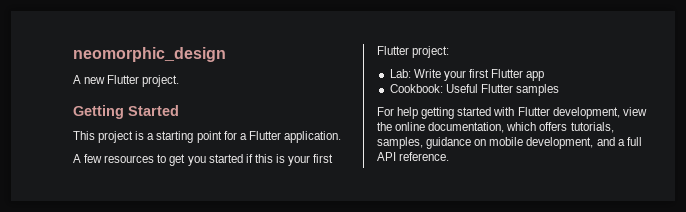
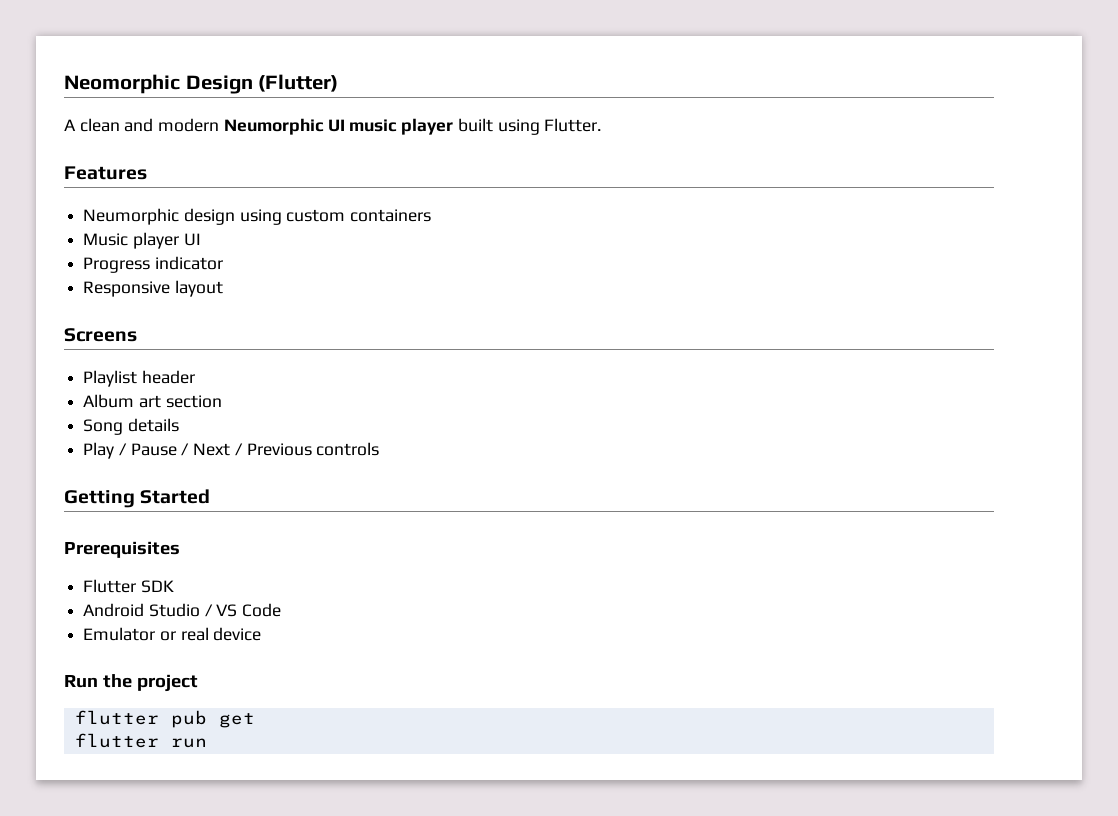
- neomorphic_design
- A new Flutter project.
+ Neomorphic Design (Flutter)
+ A clean and modern Neumorphic UI music player built using Flutter.
+ Features
+ Neumorphic design using custom containers
+ Music player UI
+ Progress indicator
+ Responsive layout
+ Screens
+ Playlist header
+ Album art section
+ Song details
+ Play / Pause / Next / Previous controls
  Getting Started
- This project is a starting point for a Flutter application.
- A few resources to get you started if this is your first Flutter project:
- Lab: Write your first Flutter app
- Cookbook: Useful Flutter samples
- For help getting started with Flutter development, view the online documentation, which offers tutorials, samples, guidance on mobile development, and a full API reference.
+ Prerequisites
+ Flutter SDK
+ Android Studio / VS Code
+ Emulator or real device
+ Run the project
+ flutter pub get
+ flutter run

